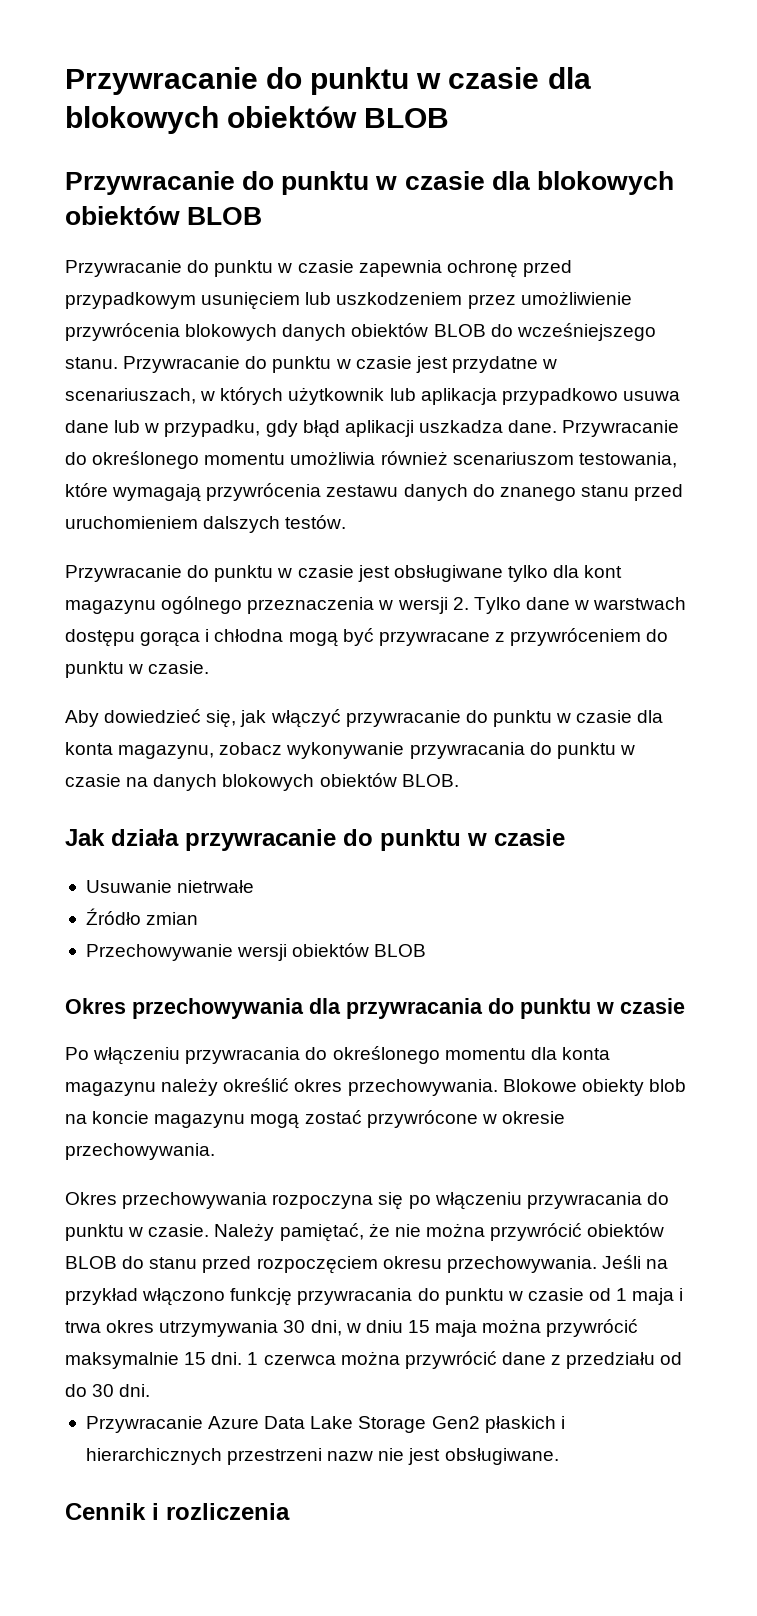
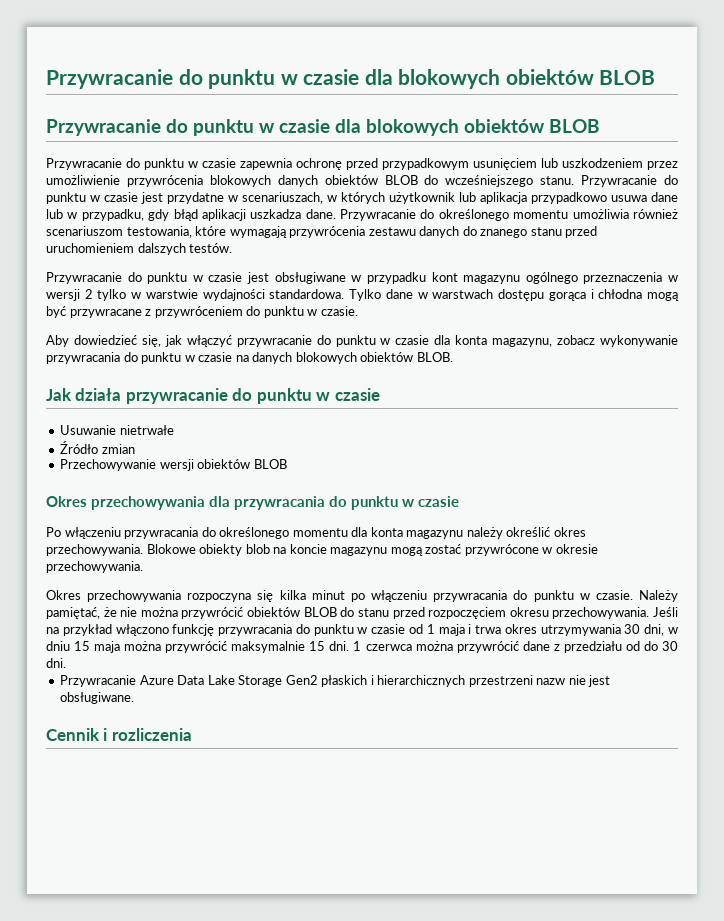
- Przywracanie do punktu w czasie jest obsługiwane tylko dla kont magazynu ogólnego przeznaczenia w wersji 2. Tylko dane w warstwach dostępu gorąca i chłodna mogą być przywracane z przywróceniem do punktu w czasie.
+ Przywracanie do punktu w czasie jest obsługiwane w przypadku kont magazynu ogólnego przeznaczenia w wersji 2 tylko w warstwie wydajności standardowa. Tylko dane w warstwach dostępu gorąca i chłodna mogą być przywracane z przywróceniem do punktu w czasie.
- Okres przechowywania rozpoczyna się po włączeniu przywracania do punktu w czasie.
+ Okres przechowywania rozpoczyna się kilka minut po włączeniu przywracania do punktu w czasie.

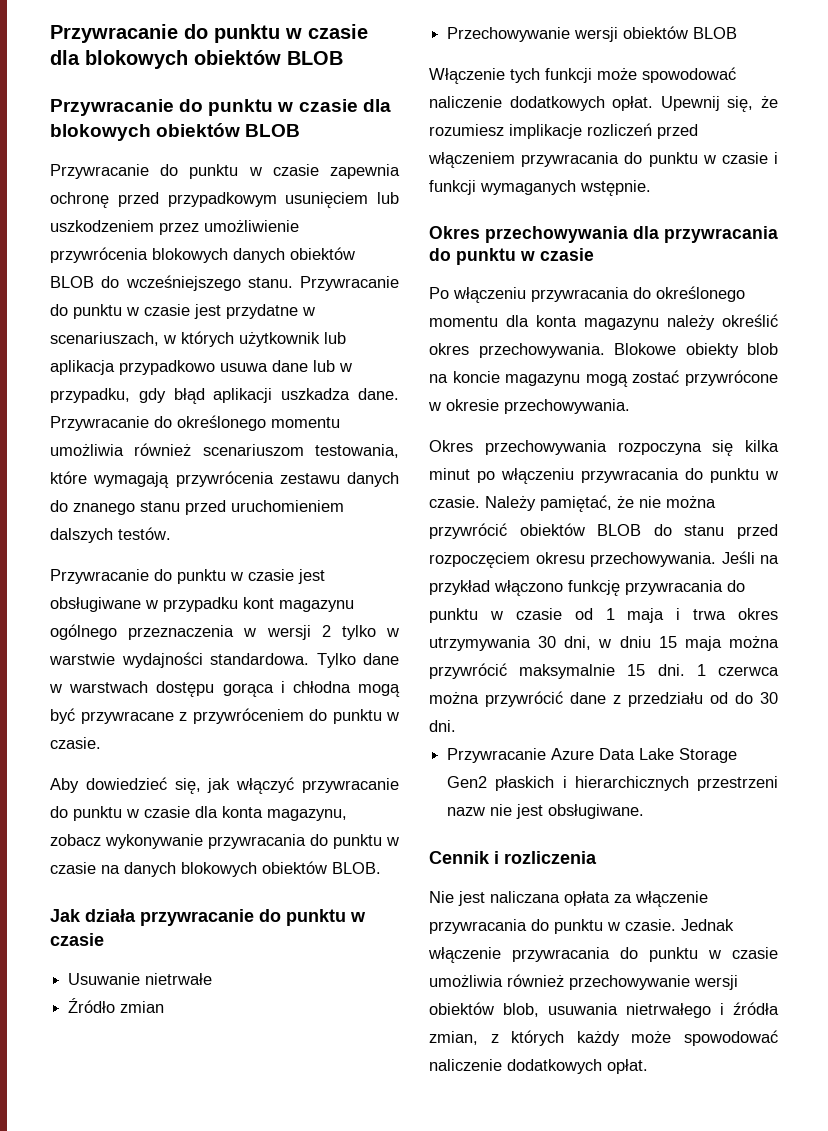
+ Włączenie tych funkcji może spowodować naliczenie dodatkowych opłat. Upewnij się, że rozumiesz implikacje rozliczeń przed włączeniem przywracania do punktu w czasie i funkcji wymaganych wstępnie.
+ Nie jest naliczana opłata za włączenie przywracania do punktu w czasie. Jednak włączenie przywracania do punktu w czasie umożliwia również przechowywanie wersji obiektów blob, usuwania nietrwałego i źródła zmian, z których każdy może spowodować naliczenie dodatkowych opłat.

